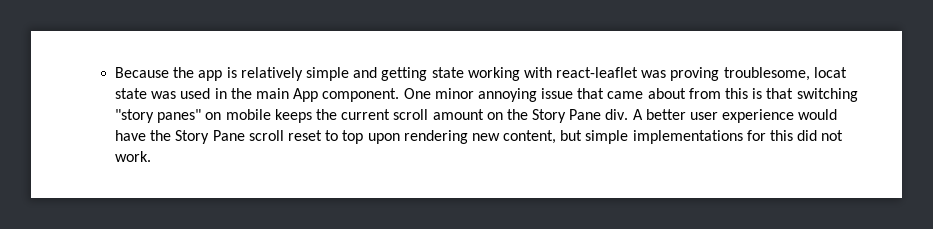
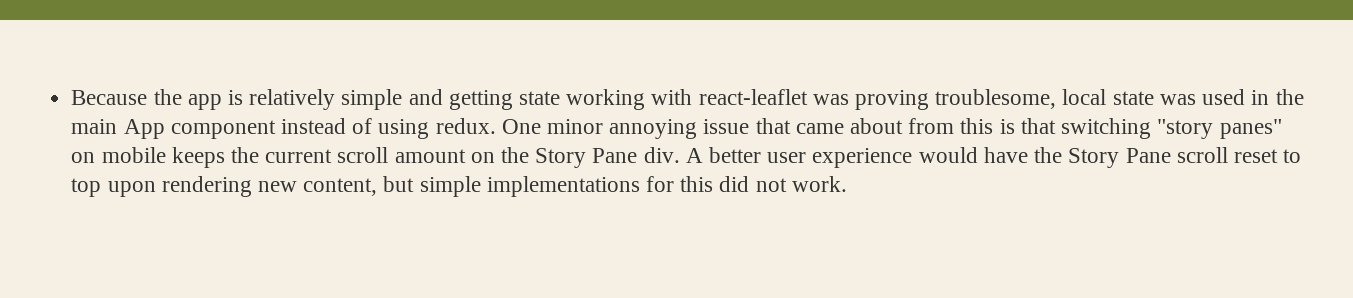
- Because the app is relatively simple and getting state working with react-leaflet was proving troublesome, locat state was used in the main App component.
+ Because the app is relatively simple and getting state working with react-leaflet was proving troublesome, local state was used in the main App component instead of using redux.

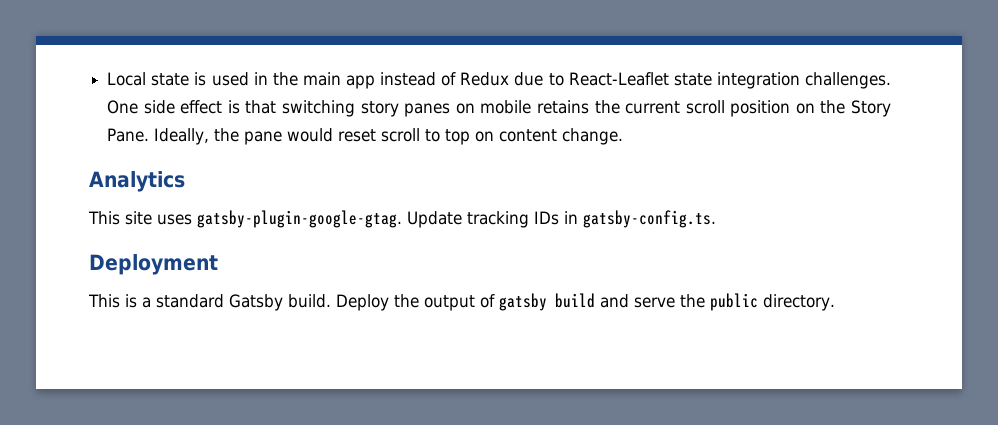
- Because the app is relatively simple and getting state working with react-leaflet was proving troublesome, local state was used in the main App component instead of using redux. One minor annoying issue that came about from this is that switching "story panes" on mobile keeps the current scroll amount on the Story Pane div. A better user experience would have the Story Pane scroll reset to top upon rendering new content, but simple implementations for this did not work.
+ Local state is used in the main app instead of Redux due to React-Leaflet state integration challenges. One side effect is that switching story panes on mobile retains the current scroll position on the Story Pane. Ideally, the pane would reset scroll to top on content change.
+ Analytics
+ This site uses gatsby-plugin-google-gtag. Update tracking IDs in gatsby-config.ts.
+ Deployment
+ This is a standard Gatsby build. Deploy the output of gatsby build and serve the public directory.

